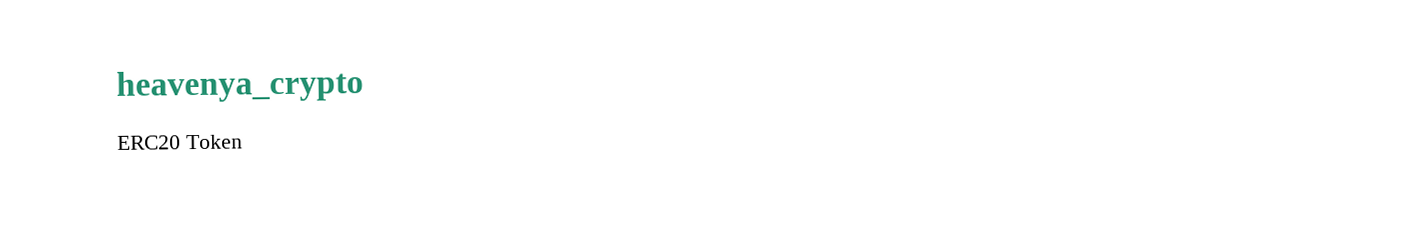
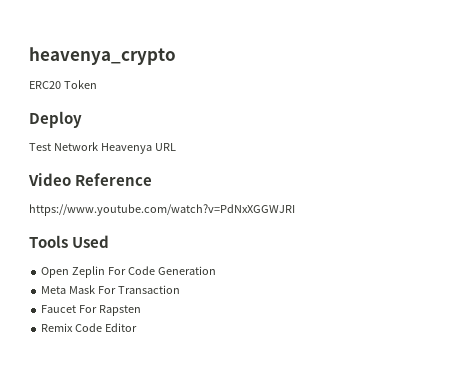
+ Deploy
+ Test Network Heavenya URL
+ Video Reference
+ https://www.youtube.com/watch?v=PdNxXGGWJRI
+ Tools Used
+ Open Zeplin For Code Generation
+ Meta Mask For Transaction
+ Faucet For Rapsten
+ Remix Code Editor

